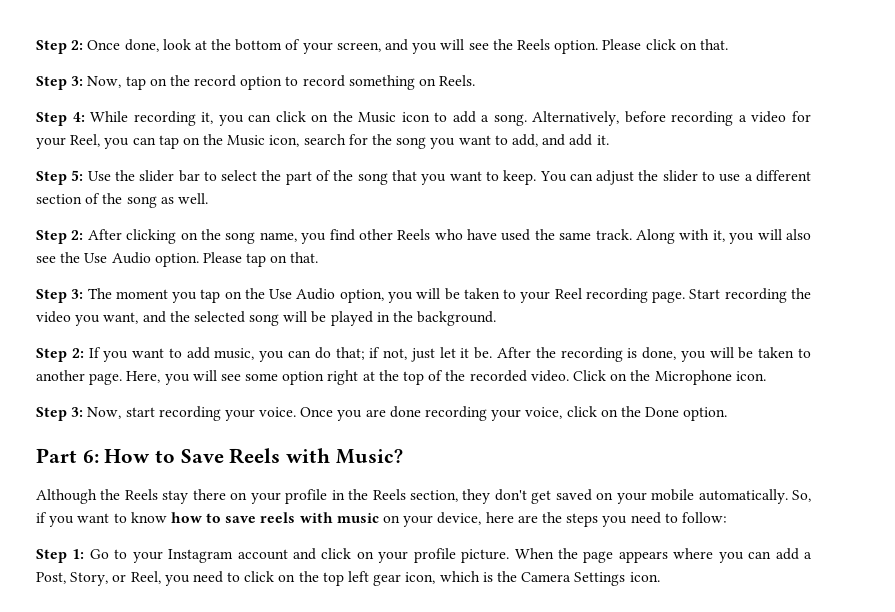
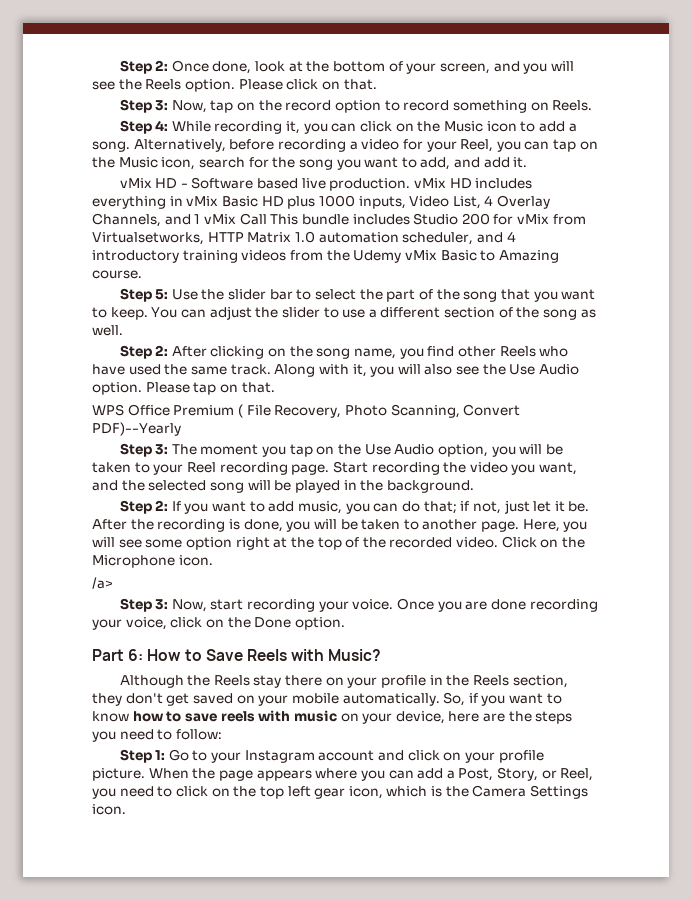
+ vMix HD - Software based live production. vMix HD includes everything in vMix Basic HD plus 1000 inputs, Video List, 4 Overlay Channels, and 1 vMix Call This bundle includes Studio 200 for vMix from Virtualsetworks, HTTP Matrix 1.0 automation scheduler, and 4 introductory training videos from the Udemy vMix Basic to Amazing course.
+ WPS Office Premium ( File Recovery, Photo Scanning, Convert PDF)--Yearly
+ /a>

